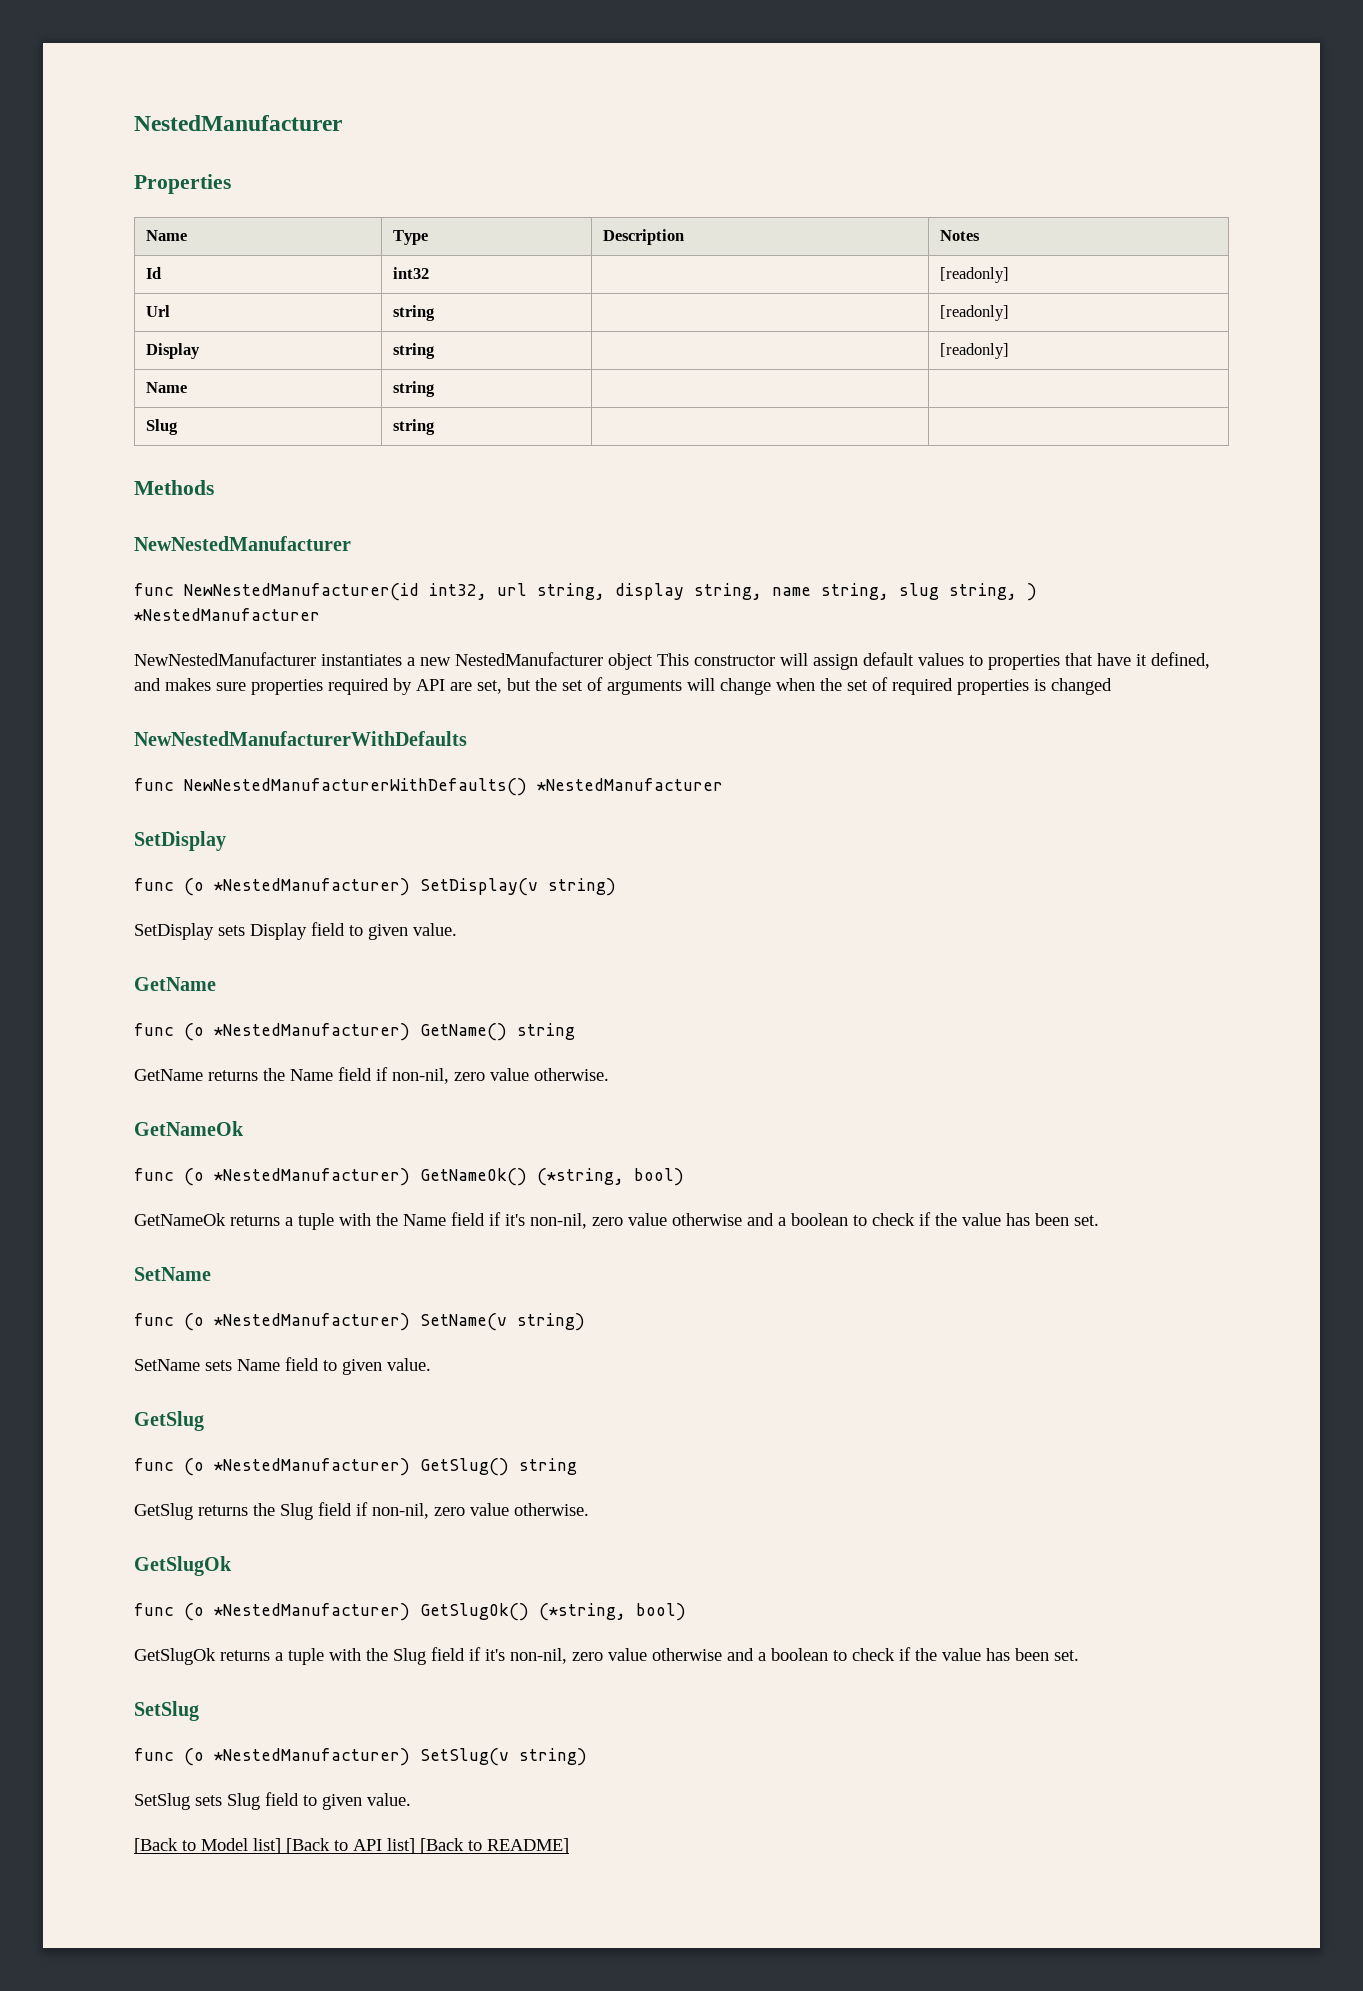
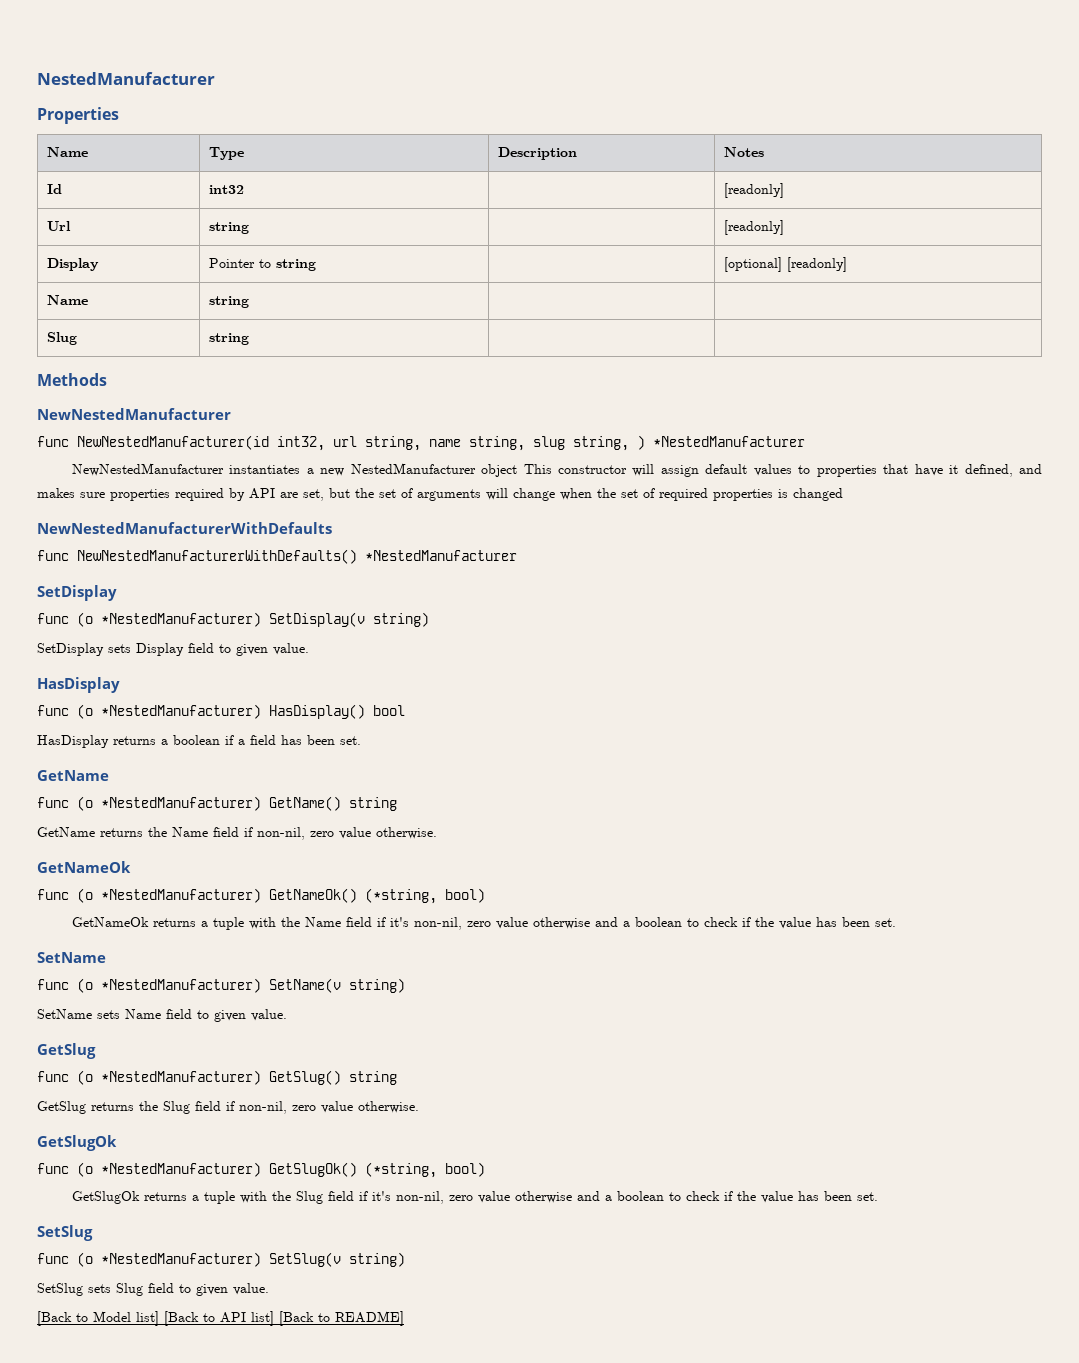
- Display | string | | [readonly]
+ Display | Pointer to string | | [optional] [readonly]
- func NewNestedManufacturer(id int32, url string, display string, name string, slug string, ) *NestedManufacturer
+ func NewNestedManufacturer(id int32, url string, name string, slug string, ) *NestedManufacturer
  SetDisplay sets Display field to given value.
+ HasDisplay
+ func (o *NestedManufacturer) HasDisplay() bool
+ HasDisplay returns a boolean if a field has been set.

